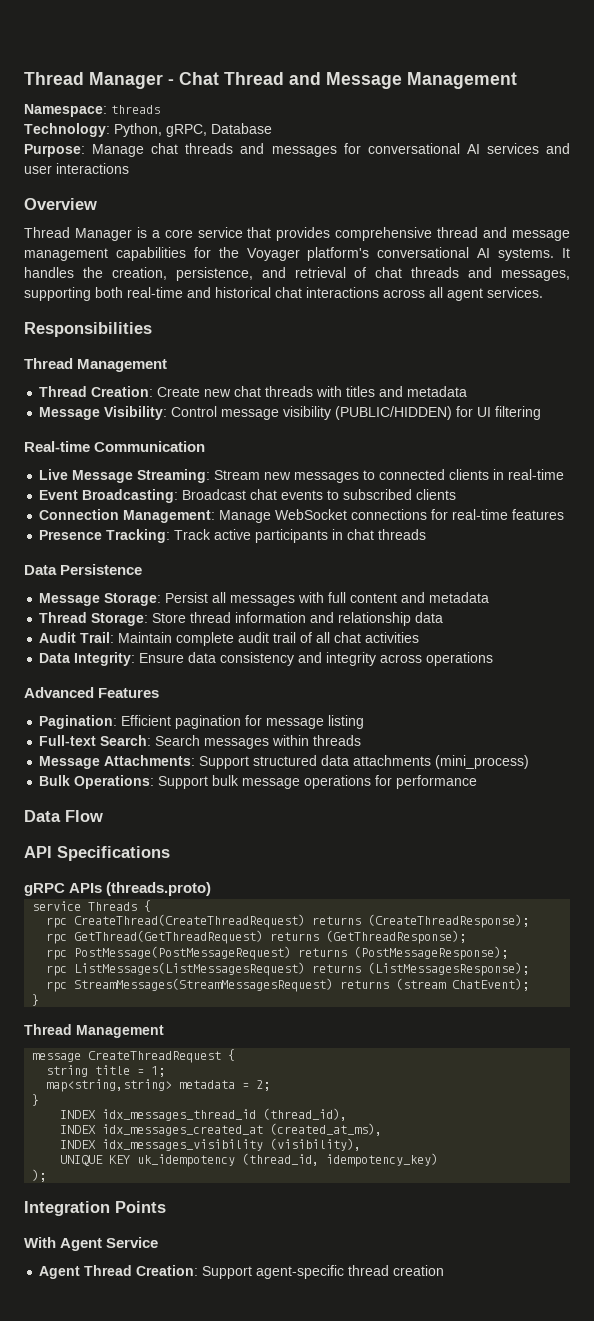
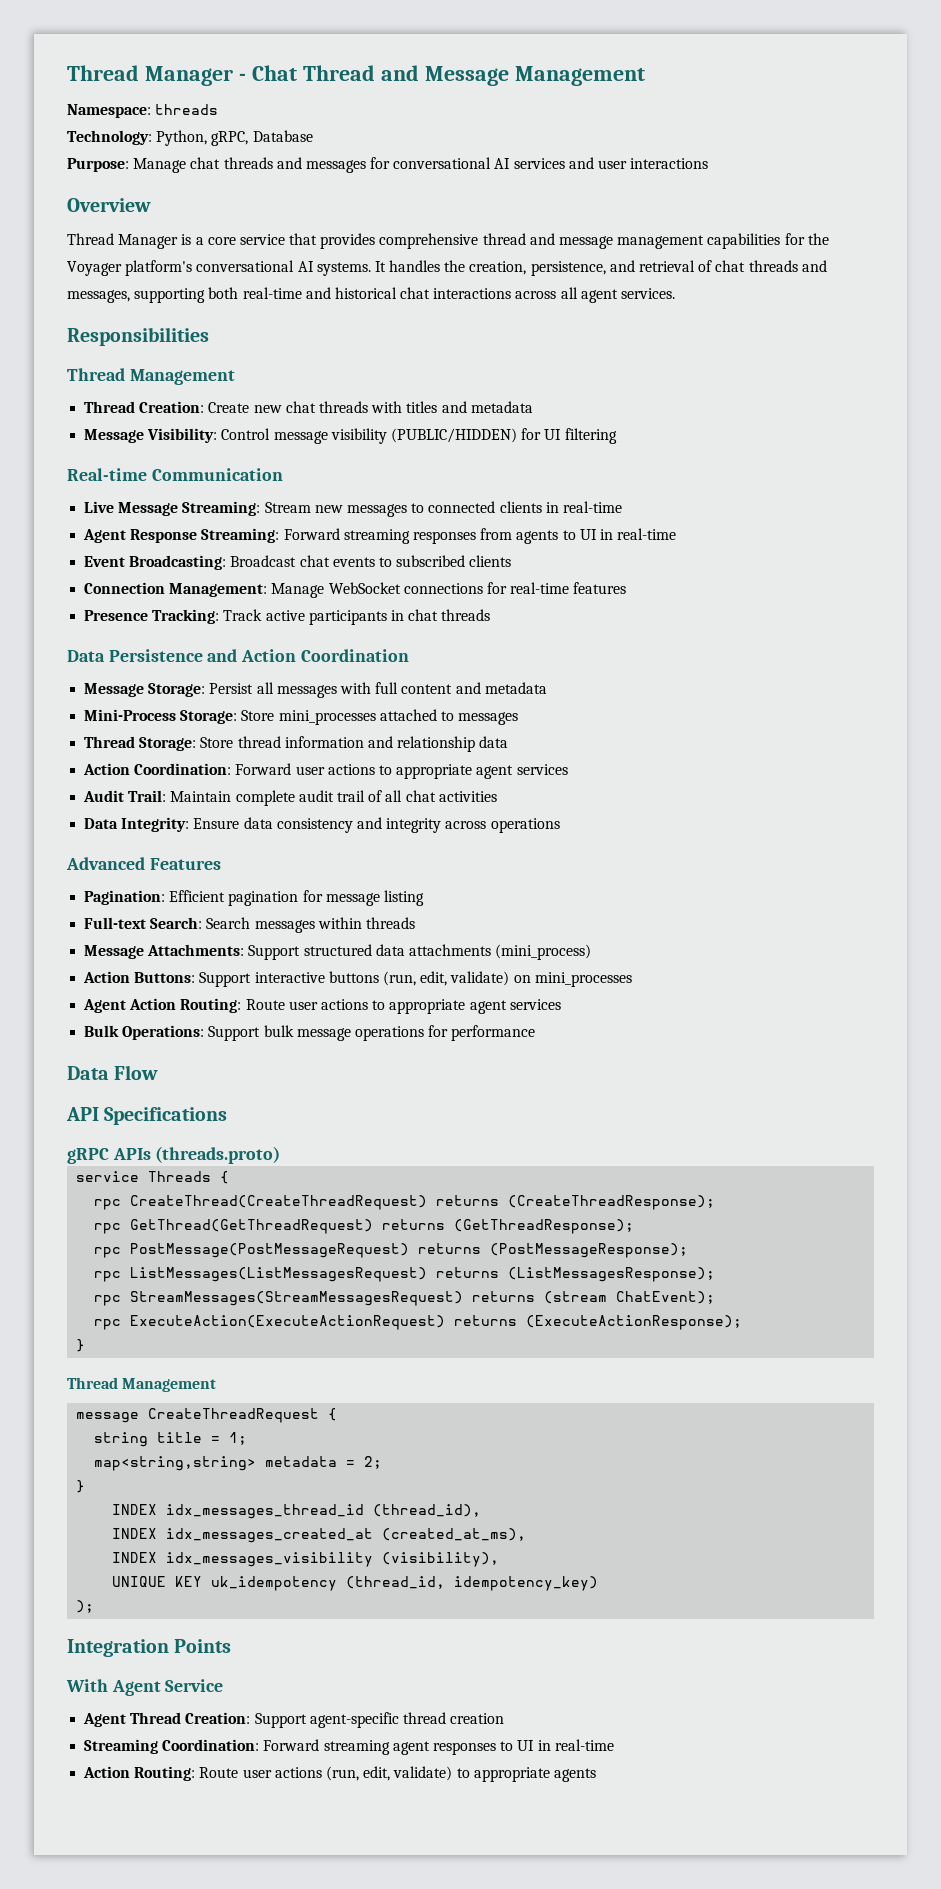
+ Agent Response Streaming: Forward streaming responses from agents to UI in real-time
- Data Persistence
+ Data Persistence and Action Coordination
+ Mini-Process Storage: Store mini_processes attached to messages
+ Action Coordination: Forward user actions to appropriate agent services
+ Action Buttons: Support interactive buttons (run, edit, validate) on mini_processes
+ Agent Action Routing: Route user actions to appropriate agent services
+ rpc ExecuteAction(ExecuteActionRequest) returns (ExecuteActionResponse);
+ Streaming Coordination: Forward streaming agent responses to UI in real-time
+ Action Routing: Route user actions (run, edit, validate) to appropriate agents

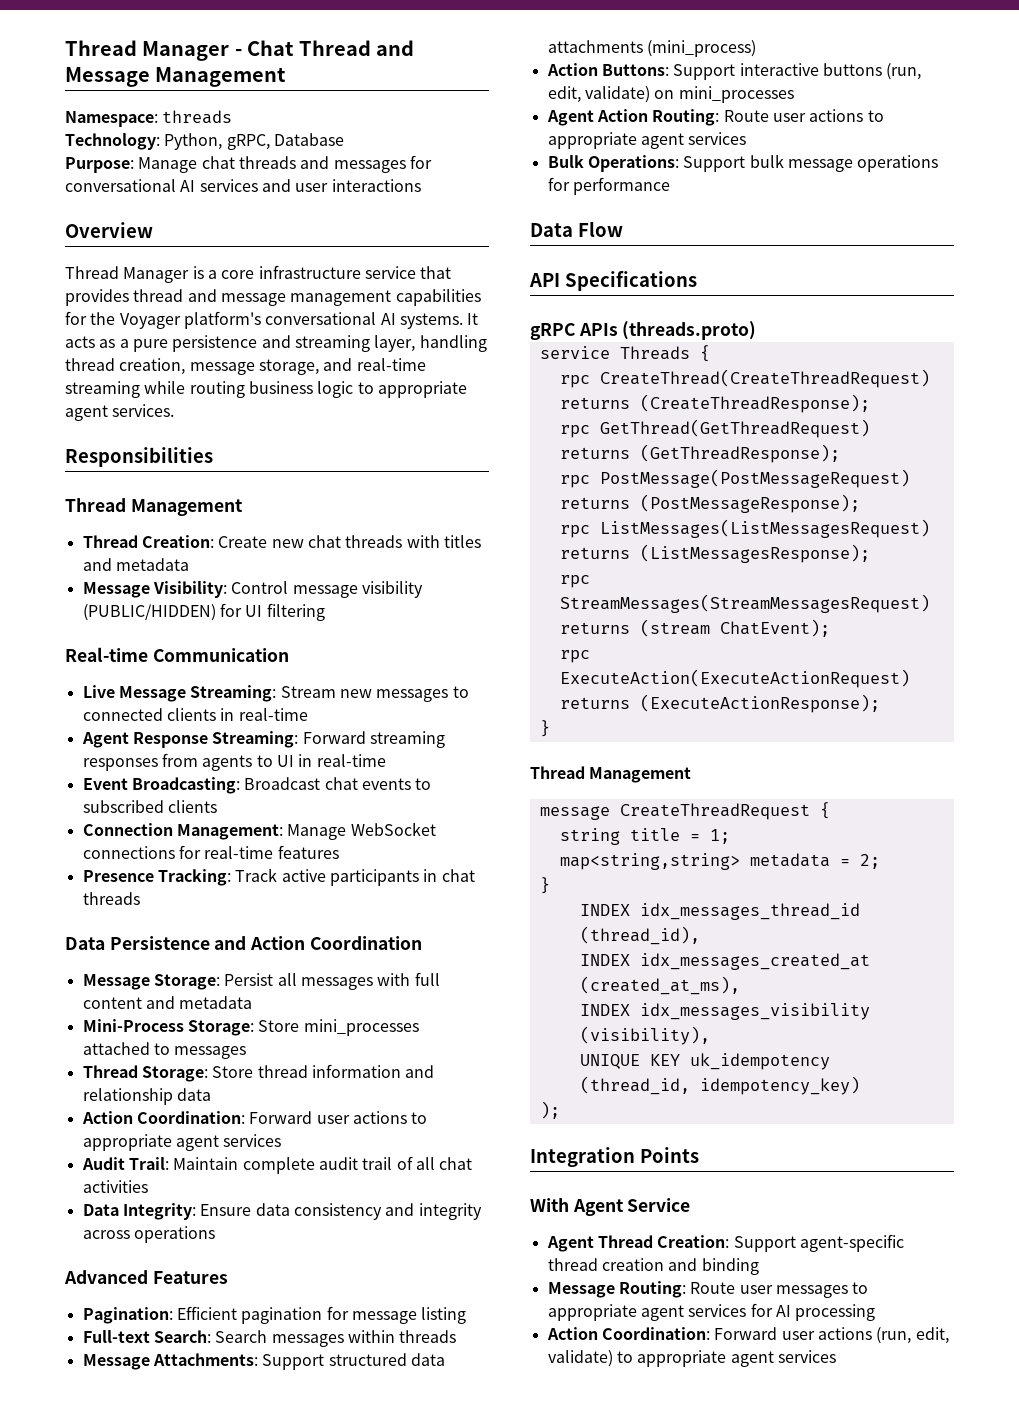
- Thread Manager is a core service that provides comprehensive thread and message management capabilities for the Voyager platform's conversational AI systems.
+ Thread Manager is a core infrastructure service that provides thread and message management capabilities for the Voyager platform's conversational AI systems.
- It handles the creation, persistence, and retrieval of chat threads and messages, supporting both real-time and historical chat interactions across all agent services.
+ It acts as a pure persistence and streaming layer, handling thread creation, message storage, and real-time streaming while routing business logic to appropriate agent services.
- Agent Thread Creation: Support agent-specific thread creation
- Streaming Coordination: Forward streaming agent responses to UI in real-time
- Action Routing: Route user actions (run, edit, validate) to appropriate agents
+ Agent Thread Creation: Support agent-specific thread creation and binding
+ Message Routing: Route user messages to appropriate agent services for AI processing
+ Action Coordination: Forward user actions (run, edit, validate) to appropriate agent services

